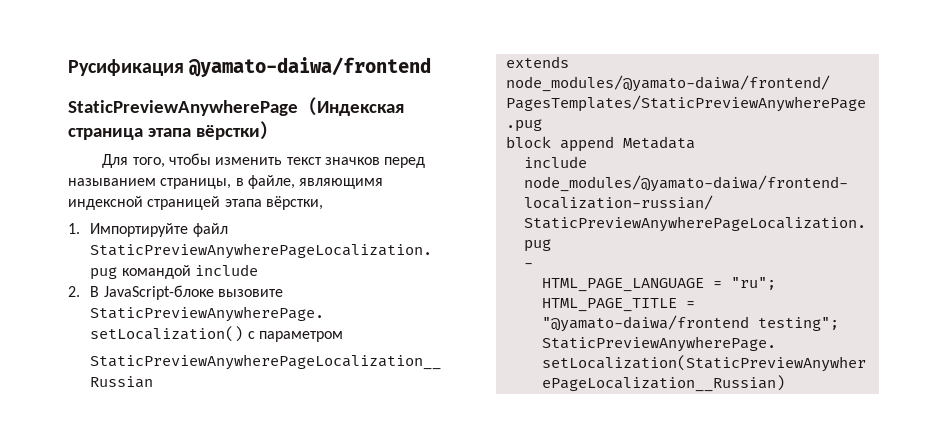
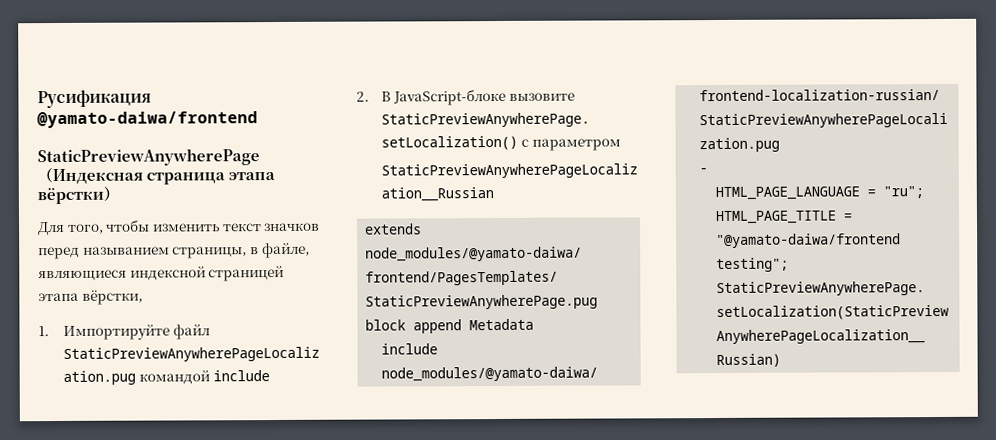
- StaticPreviewAnywherePage（Индекская страница этапа вёрстки）
+ StaticPreviewAnywherePage（Индексная страница этапа вёрстки）
- Для того, чтобы изменить текст значков перед называнием страницы, в файле, являющимя индексной страницей этапа вёрстки,
+ Для того, чтобы изменить текст значков перед называнием страницы, в файле, являющиеся индексной страницей этапа вёрстки,

